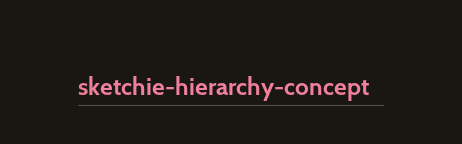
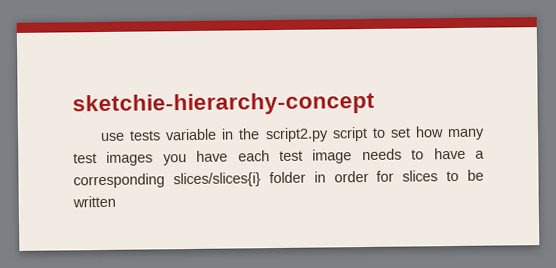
+ use tests variable in the script2.py script to set how many test images you have each test image needs to have a corresponding slices/slices{i} folder in order for slices to be written

